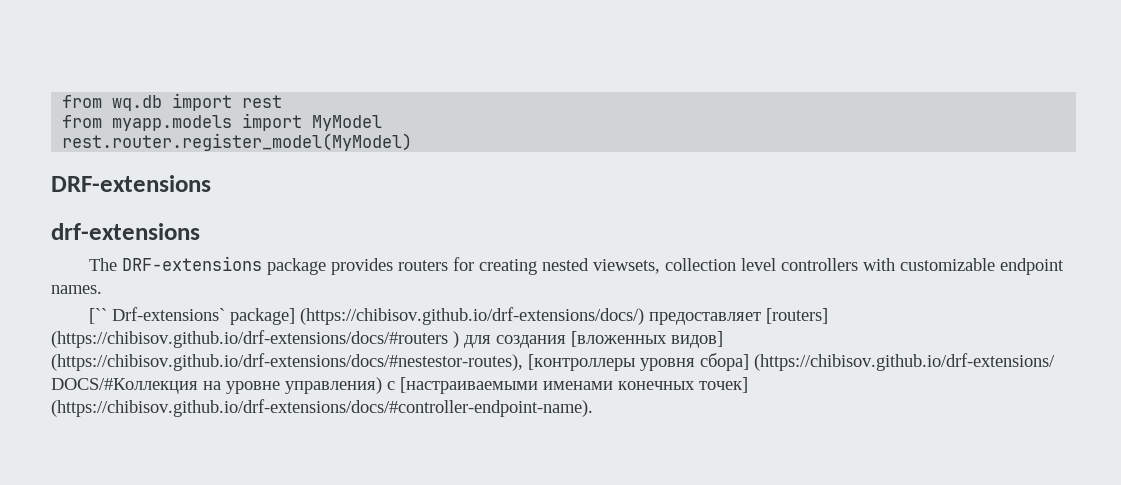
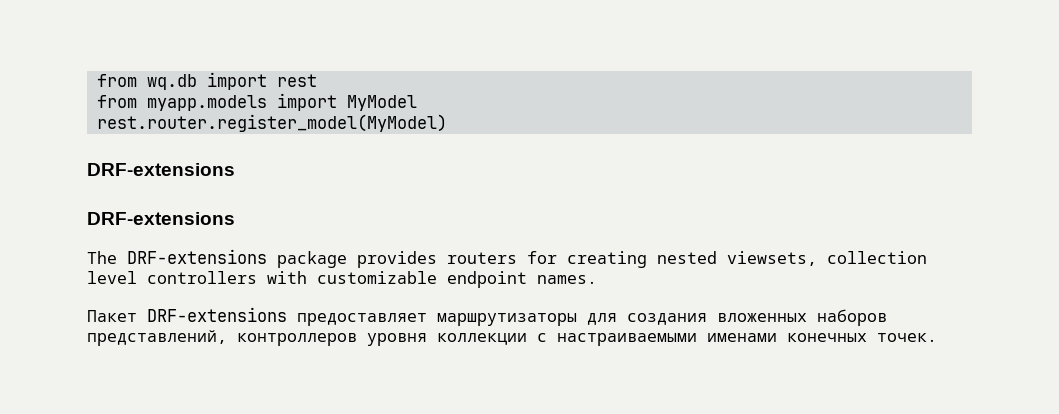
  rest.router.register_model(MyModel)
  DRF-extensions
- drf-extensions
+ DRF-extensions
- [`` Drf-extensions` package] (https://chibisov.github.io/drf-extensions/docs/) предоставляет [routers] (https://chibisov.github.io/drf-extensions/docs/#routers ) для создания [вложенных видов] (https://chibisov.github.io/drf-extensions/docs/#nestestor-routes), [контроллеры уровня сбора] (https://chibisov.github.io/drf-extensions/ DOCS/#Коллекция на уровне управления) с [настраиваемыми именами конечных точек] (https://chibisov.github.io/drf-extensions/docs/#controller-endpoint-name).
+ Пакет DRF-extensions предоставляет маршрутизаторы для создания вложенных наборов представлений, контроллеров уровня коллекции с настраиваемыми именами конечных точек.

